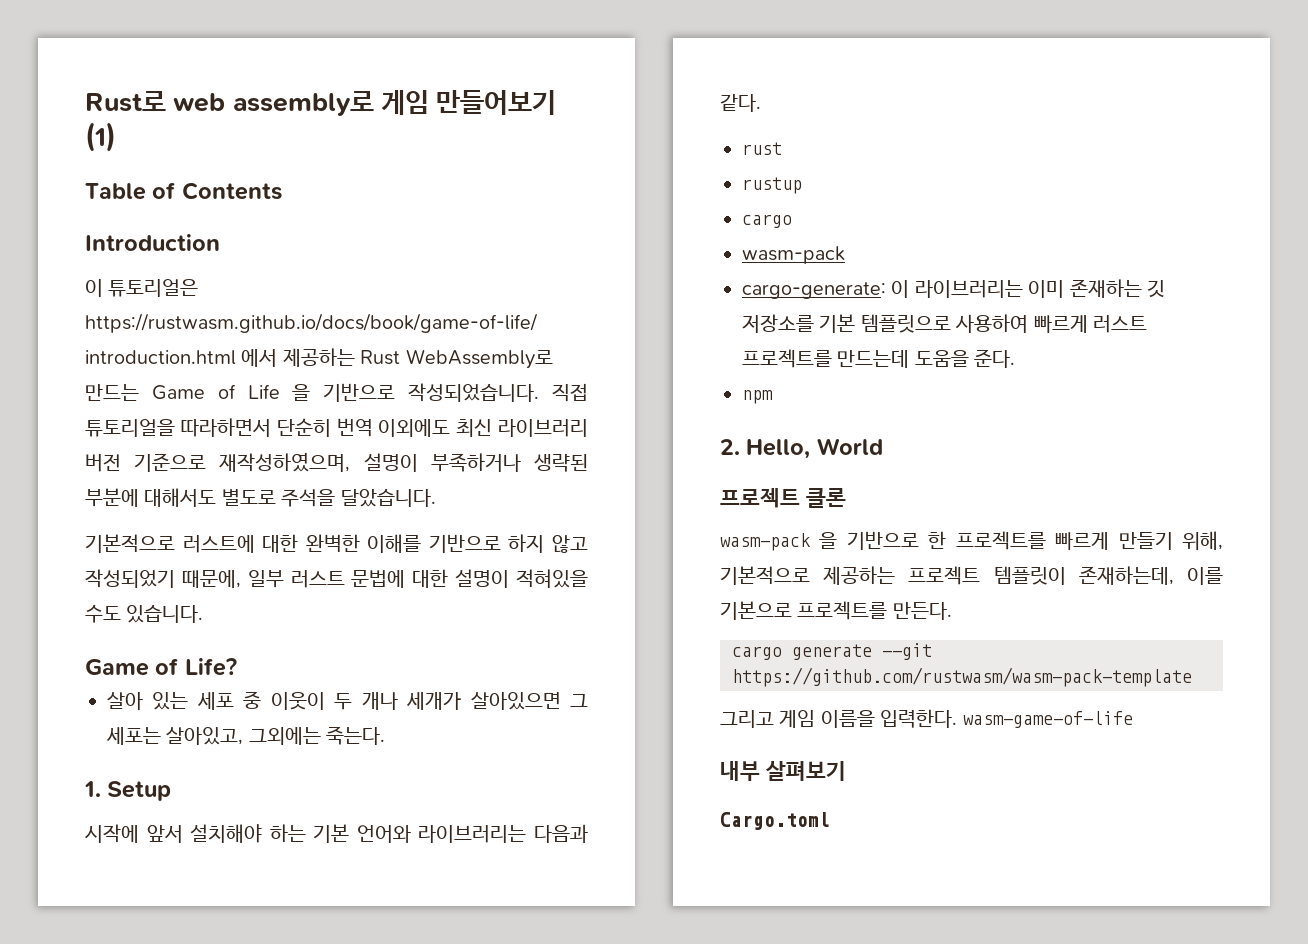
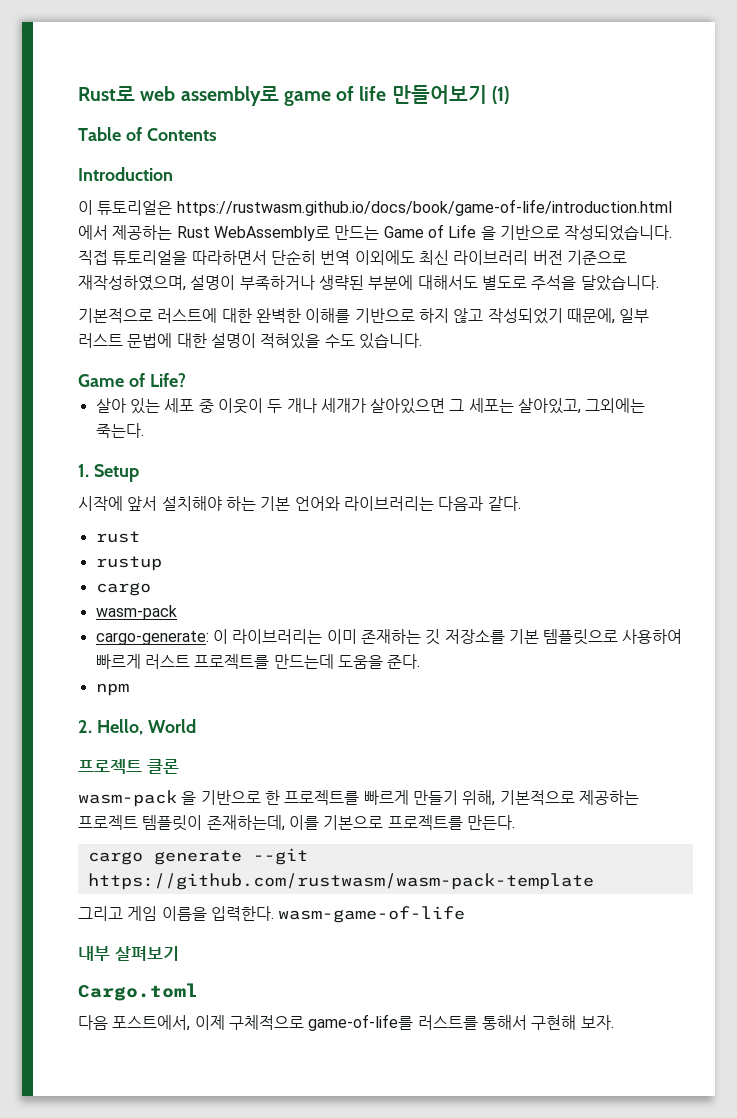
- Rust로 web assembly로 게임 만들어보기 (1)
+ Rust로 web assembly로 game of life 만들어보기 (1)
+ 다음 포스트에서, 이제 구체적으로 game-of-life를 러스트를 통해서 구현해 보자.

